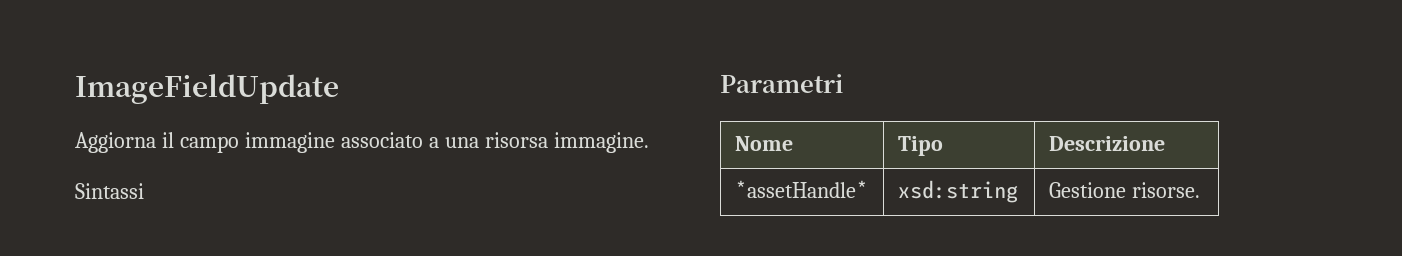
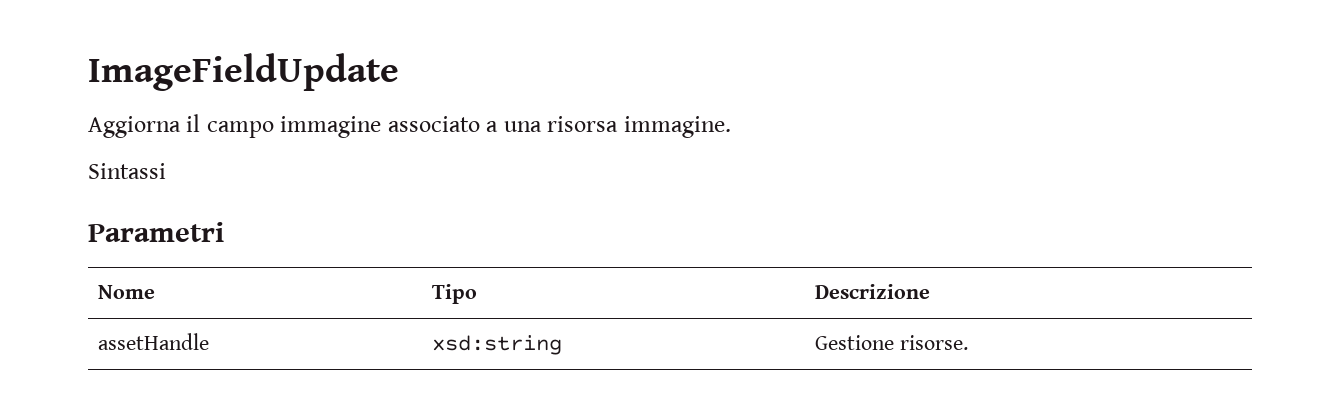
- *assetHandle* | xsd:string | Gestione risorse.
+ assetHandle | xsd:string | Gestione risorse.

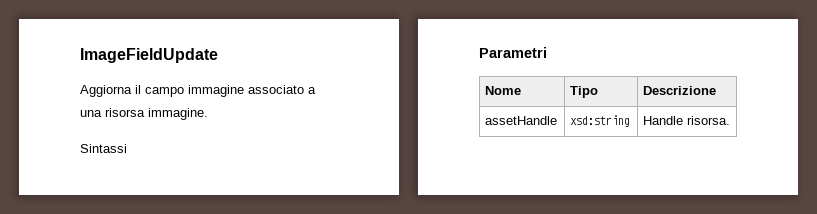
- assetHandle | xsd:string | Gestione risorse.
+ assetHandle | xsd:string | Handle risorsa.

